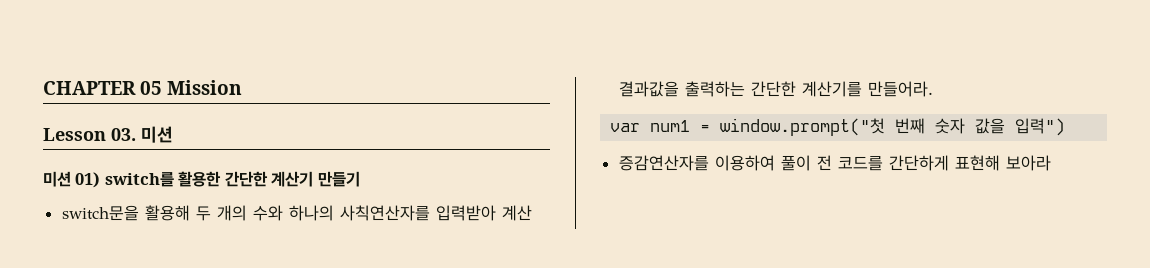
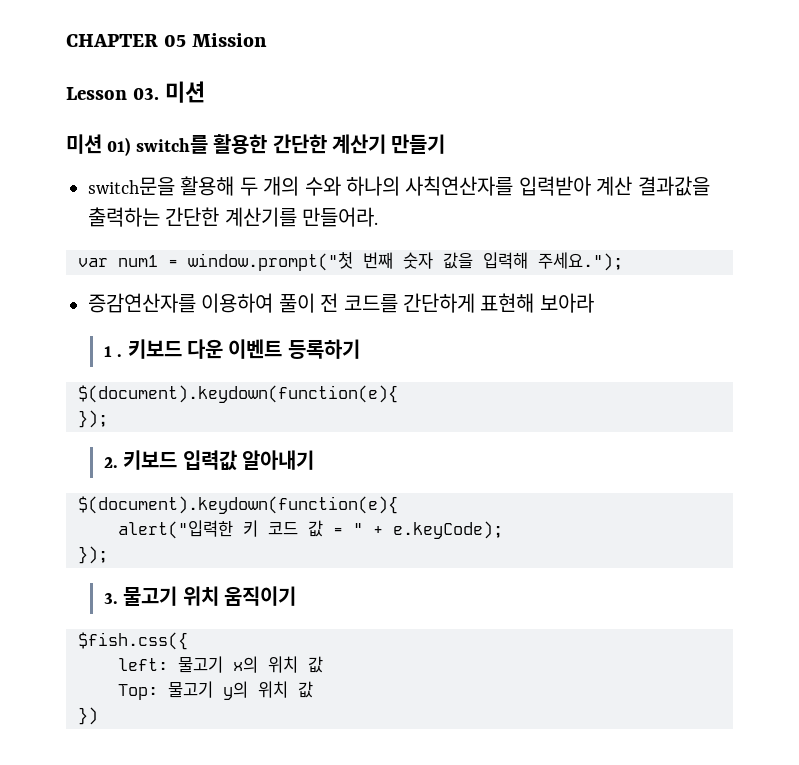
- var num1 = window.prompt("첫 번째 숫자 값을 입력")
+ var num1 = window.prompt("첫 번째 숫자 값을 입력해 주세요.");
+ 1 . 키보드 다운 이벤트 등록하기
+ $(document).keydown(function(e){
+ });
+ 2. 키보드 입력값 알아내기
+ $(document).keydown(function(e){
+ alert("입력한 키 코드 값 = " + e.keyCode);
+ });
+ 3. 물고기 위치 움직이기
+ $fish.css({
+ left: 물고기 x의 위치 값
+ Top: 물고기 y의 위치 값
+ })

